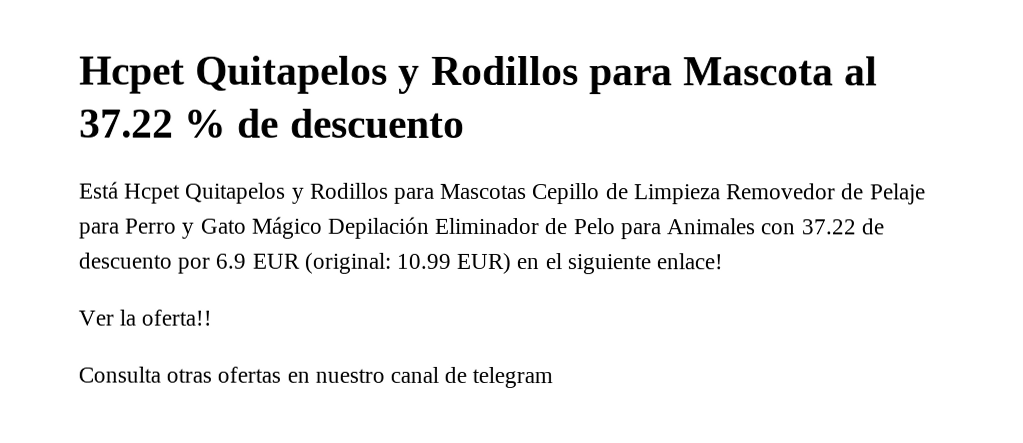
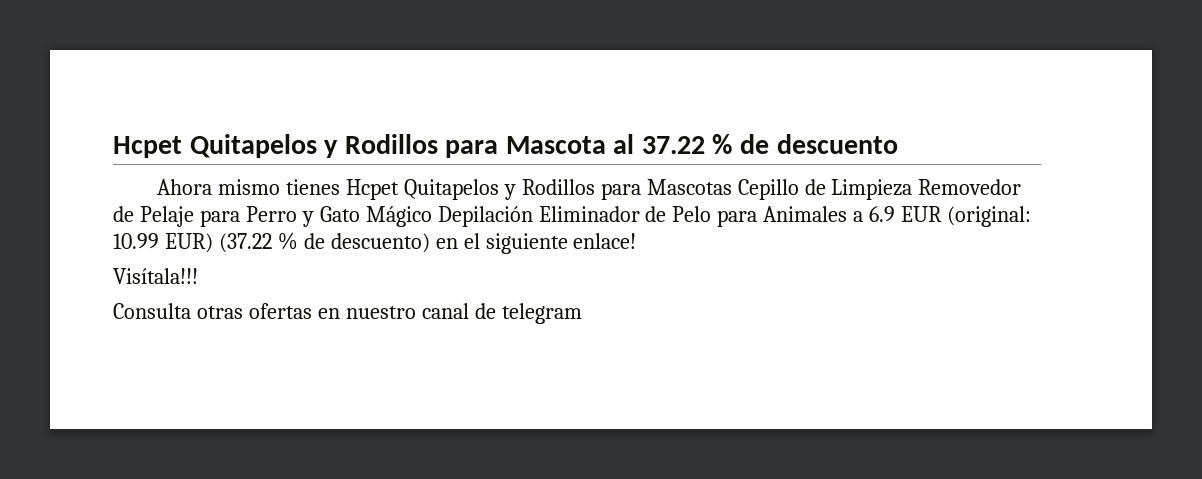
- Está Hcpet Quitapelos y Rodillos para Mascotas Cepillo de Limpieza Removedor de Pelaje para Perro y Gato Mágico Depilación Eliminador de Pelo para Animales con 37.22 de descuento por 6.9 EUR (original: 10.99 EUR) en el siguiente enlace!
+ Ahora mismo tienes Hcpet Quitapelos y Rodillos para Mascotas Cepillo de Limpieza Removedor de Pelaje para Perro y Gato Mágico Depilación Eliminador de Pelo para Animales a 6.9 EUR (original: 10.99 EUR) (37.22 % de descuento) en el siguiente enlace!
- Ver la oferta!!
+ Visítala!!!

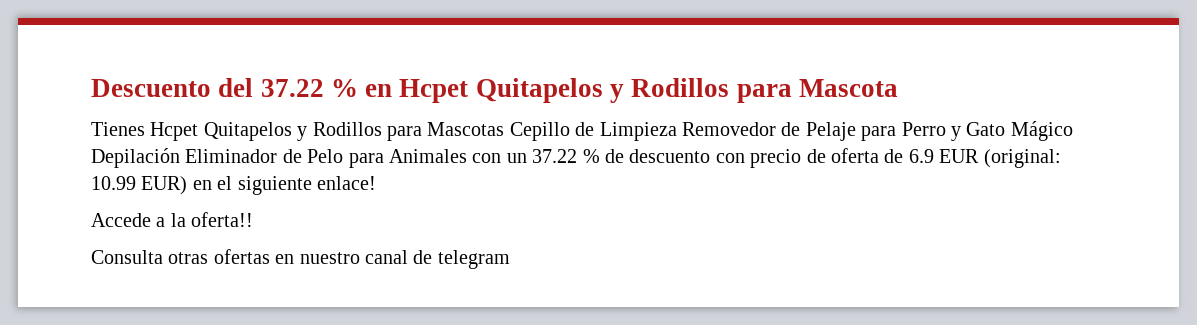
- Hcpet Quitapelos y Rodillos para Mascota al 37.22 % de descuento
- Ahora mismo tienes Hcpet Quitapelos y Rodillos para Mascotas Cepillo de Limpieza Removedor de Pelaje para Perro y Gato Mágico Depilación Eliminador de Pelo para Animales a 6.9 EUR (original: 10.99 EUR) (37.22 % de descuento) en el siguiente enlace!
+ Descuento del 37.22 % en Hcpet Quitapelos y Rodillos para Mascota
+ Tienes Hcpet Quitapelos y Rodillos para Mascotas Cepillo de Limpieza Removedor de Pelaje para Perro y Gato Mágico Depilación Eliminador de Pelo para Animales con un 37.22 % de descuento con precio de oferta de 6.9 EUR (original: 10.99 EUR) en el siguiente enlace!
- Visítala!!!
+ Accede a la oferta!!

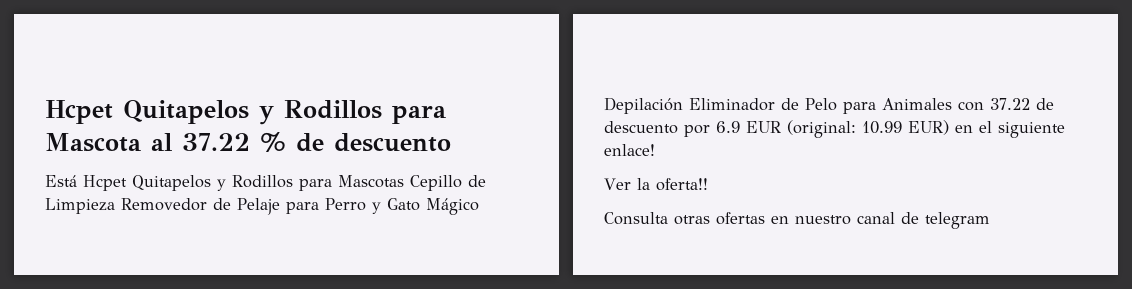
- Descuento del 37.22 % en Hcpet Quitapelos y Rodillos para Mascota
- Tienes Hcpet Quitapelos y Rodillos para Mascotas Cepillo de Limpieza Removedor de Pelaje para Perro y Gato Mágico Depilación Eliminador de Pelo para Animales con un 37.22 % de descuento con precio de oferta de 6.9 EUR (original: 10.99 EUR) en el siguiente enlace!
+ Hcpet Quitapelos y Rodillos para Mascota al 37.22 % de descuento
+ Está Hcpet Quitapelos y Rodillos para Mascotas Cepillo de Limpieza Removedor de Pelaje para Perro y Gato Mágico Depilación Eliminador de Pelo para Animales con 37.22 de descuento por 6.9 EUR (original: 10.99 EUR) en el siguiente enlace!
- Accede a la oferta!!
+ Ver la oferta!!

